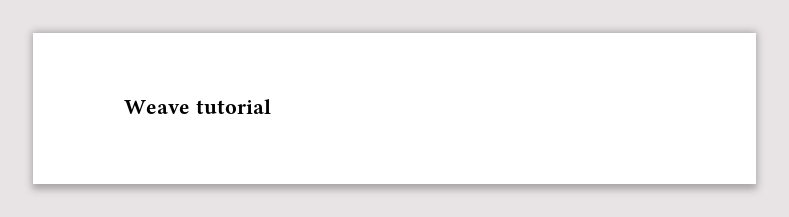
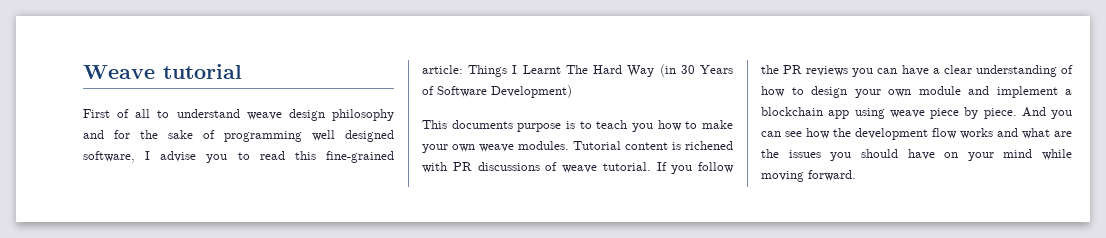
+ First of all to understand weave design philosophy and for the sake of programming well designed software, I advise you to read this fine-grained article: Things I Learnt The Hard Way (in 30 Years of Software Development)
+ This documents purpose is to teach you how to make your own weave modules. Tutorial content is richened with PR discussions of weave tutorial. If you follow the PR reviews you can have a clear understanding of how to design your own module and implement a blockchain app using weave piece by piece. And you can see how the development flow works and what are the issues you should have on your mind while moving forward.

